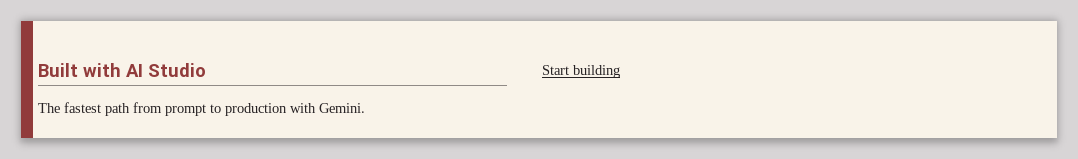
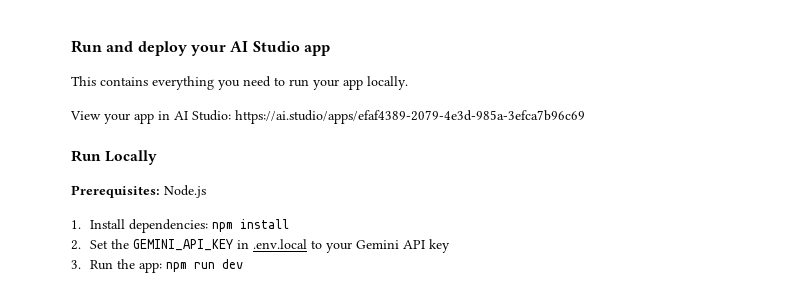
- Built with AI Studio
- The fastest path from prompt to production with Gemini.
- Start building
+ Run and deploy your AI Studio app
+ This contains everything you need to run your app locally.
+ View your app in AI Studio: https://ai.studio/apps/efaf4389-2079-4e3d-985a-3efca7b96c69
+ Run Locally
+ Prerequisites: Node.js
+ 1. Install dependencies: npm install
+ 2. Set the GEMINI_API_KEY in .env.local to your Gemini API key
+ 3. Run the app: npm run dev

